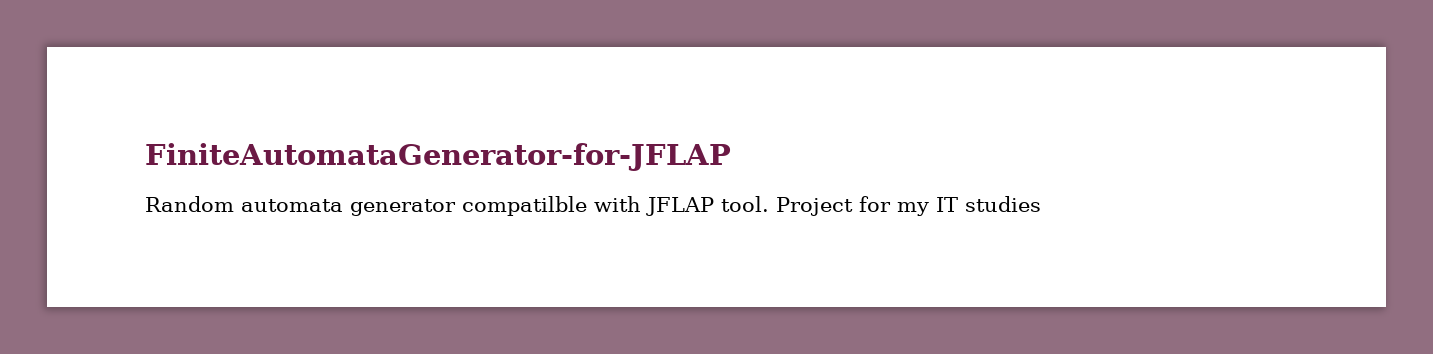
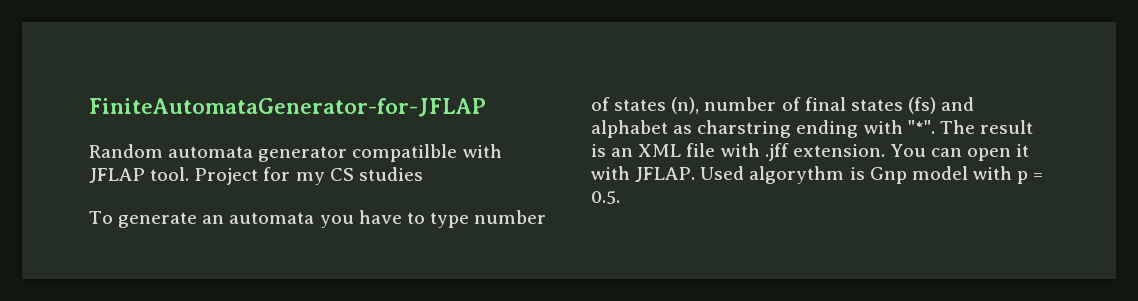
- Project for my IT studies
+ Project for my CS studies
+ To generate an automata you have to type number of states (n), number of final states (fs) and alphabet as charstring ending with "*". The result is an XML file with .jff extension. You can open it with JFLAP. Used algorythm is Gnp model with p = 0.5.

